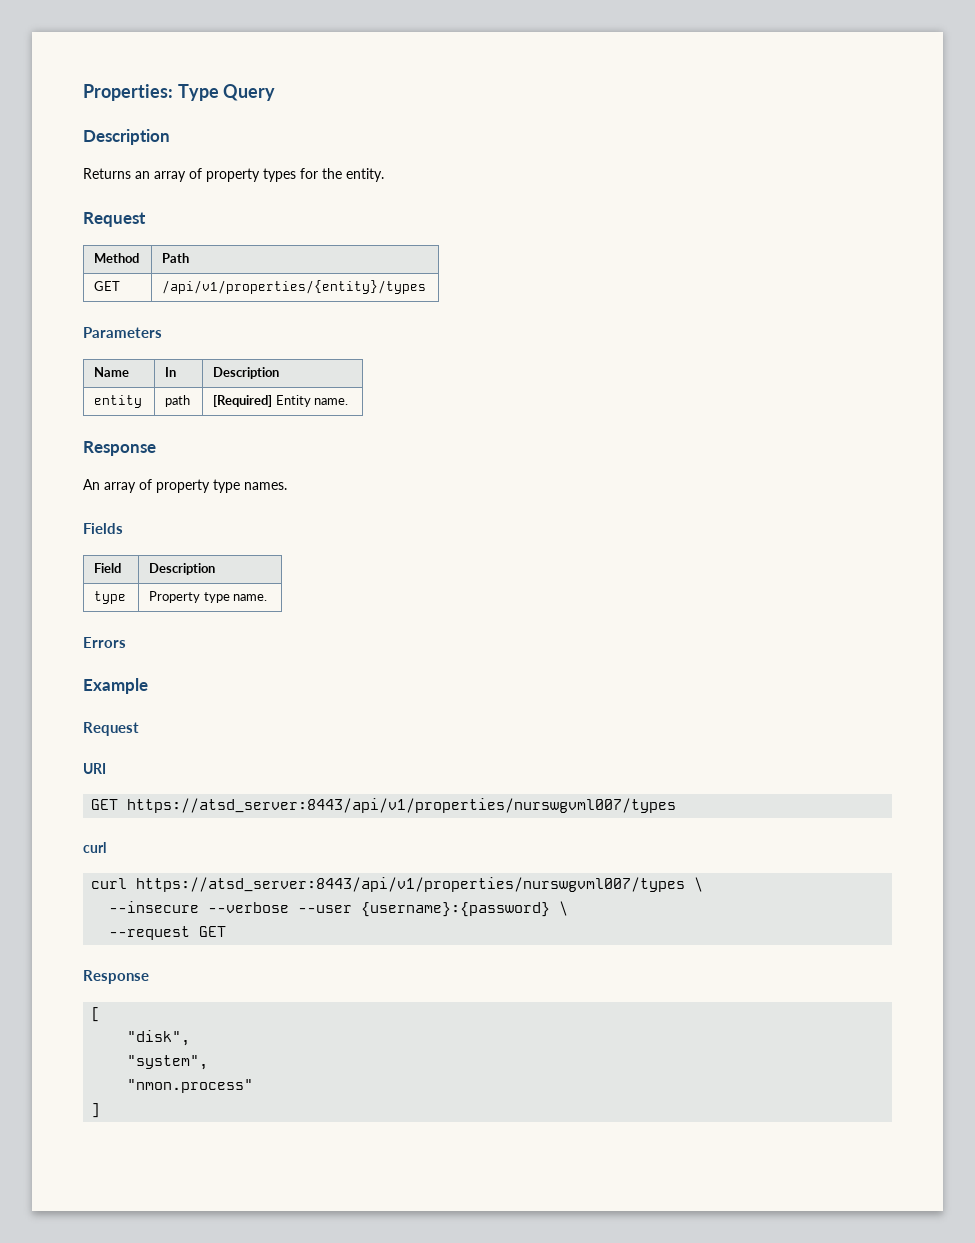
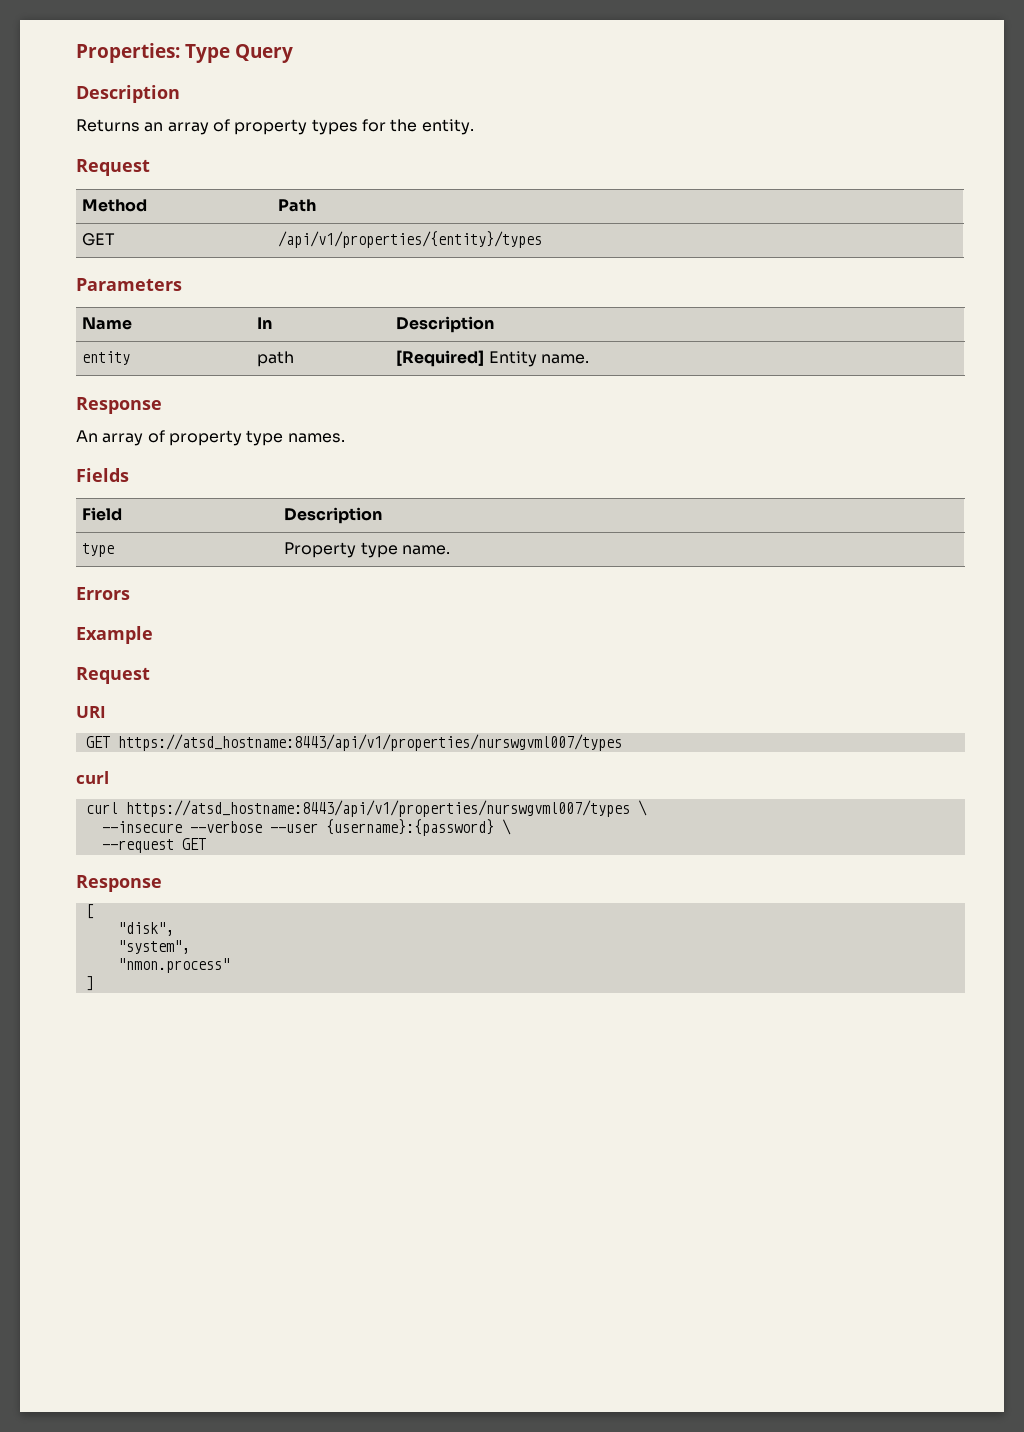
- GET https://atsd_server:8443/api/v1/properties/nurswgvml007/types
+ GET https://atsd_hostname:8443/api/v1/properties/nurswgvml007/types
- curl https://atsd_server:8443/api/v1/properties/nurswgvml007/types \
+ curl https://atsd_hostname:8443/api/v1/properties/nurswgvml007/types \

